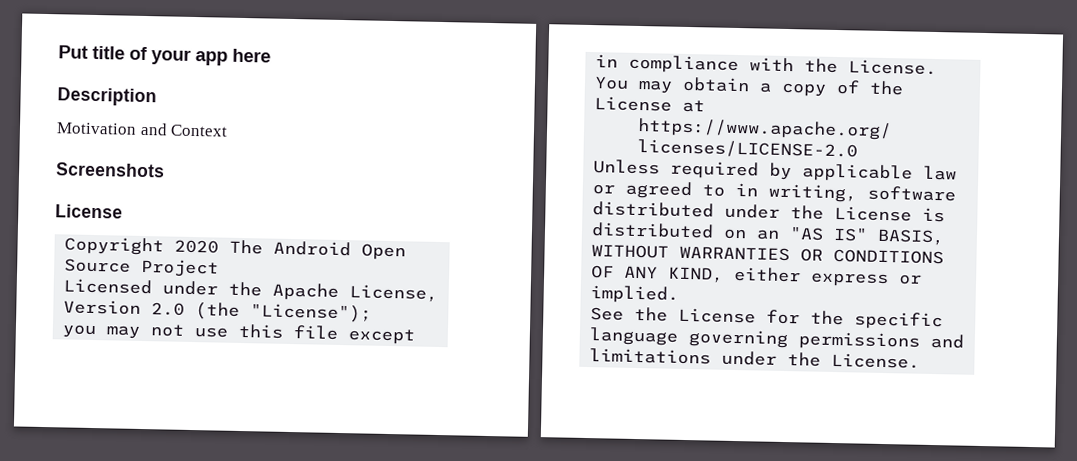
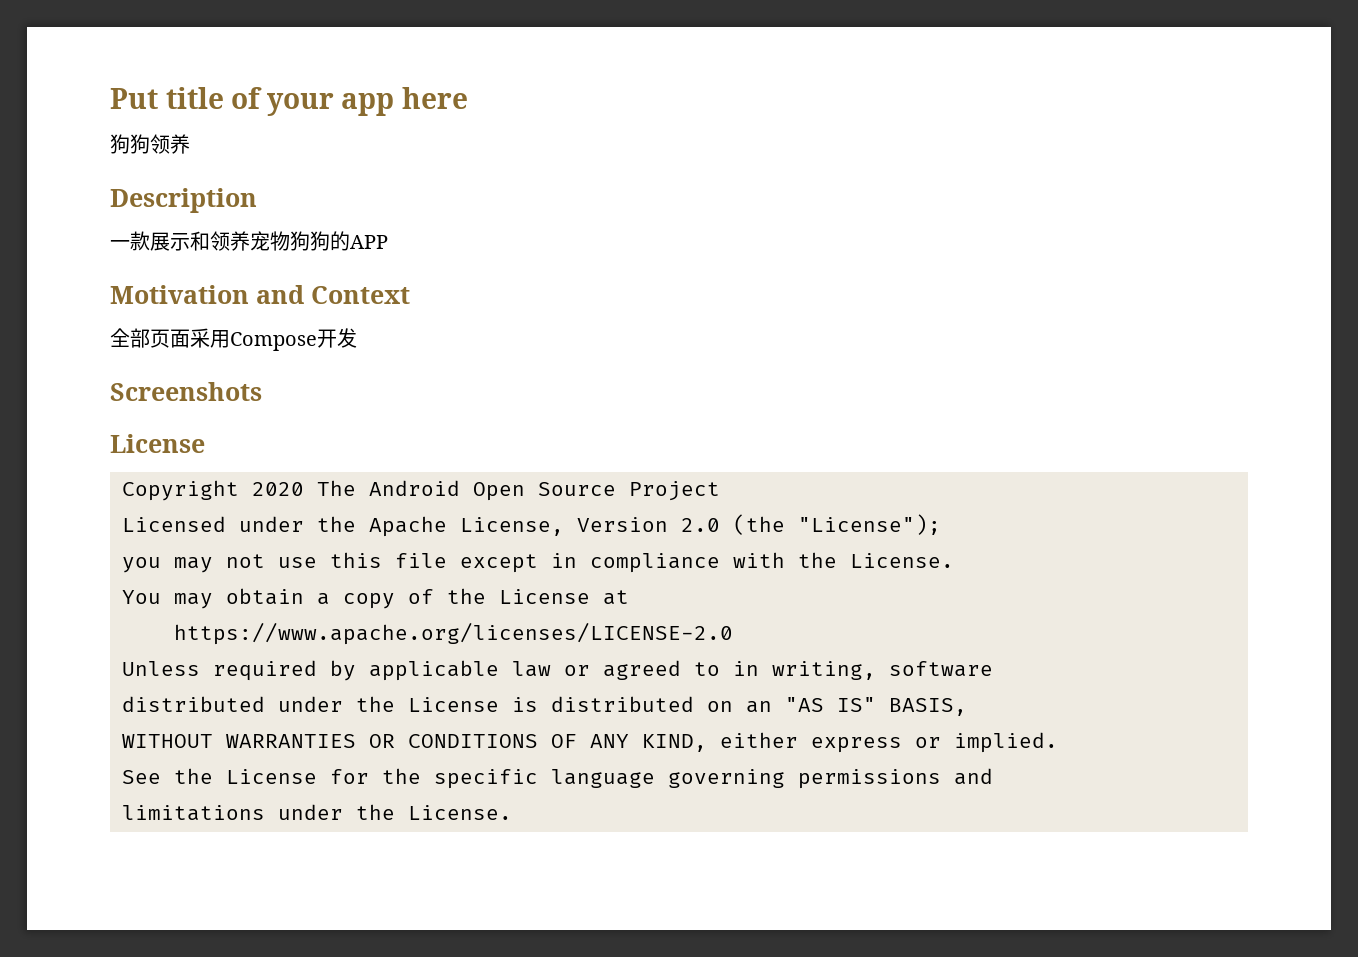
+ 狗狗领养
+ 一款展示和领养宠物狗狗的APP
  Motivation and Context
+ 全部页面采用Compose开发

